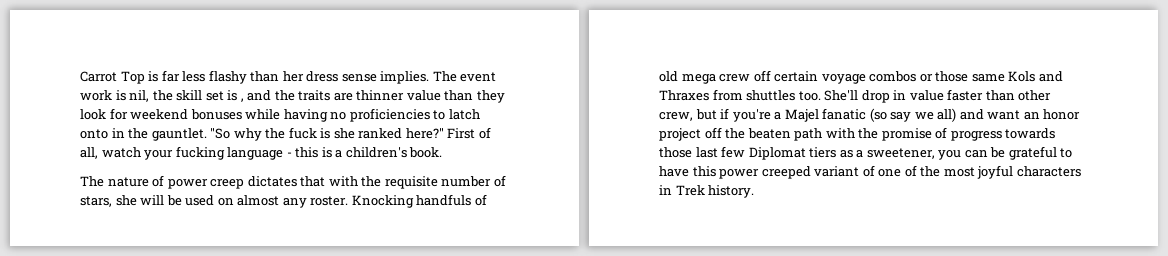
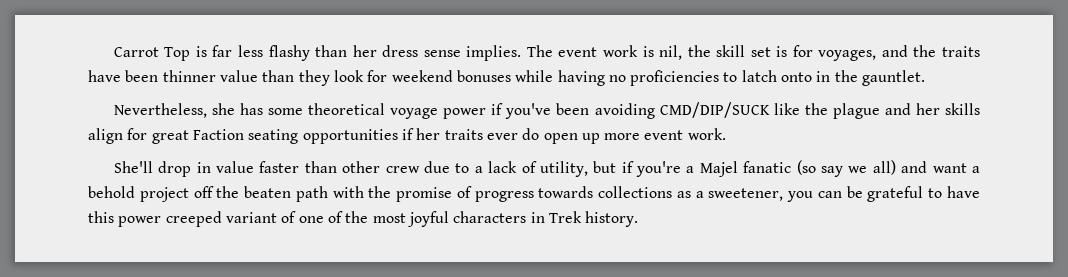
- The event work is nil, the skill set is , and the traits are thinner value than they look for weekend bonuses while having no proficiencies to latch onto in the gauntlet. "So why the fuck is she ranked here?" First of all, watch your fucking language - this is a children's book.
- The nature of power creep dictates that with the requisite number of stars, she will be used on almost any roster. Knocking handfuls of old mega crew off certain voyage combos or those same Kols and Thraxes from shuttles too. She'll drop in value faster than other crew, but if you're a Majel fanatic (so say we all) and want an honor project off the beaten path with the promise of progress towards those last few Diplomat tiers as a sweetener, you can be grateful to have this power creeped variant of one of the most joyful characters in Trek history.
+ The event work is nil, the skill set is for voyages, and the traits have been thinner value than they look for weekend bonuses while having no proficiencies to latch onto in the gauntlet.
+ Nevertheless, she has some theoretical voyage power if you've been avoiding CMD/DIP/SUCK like the plague and her skills align for great Faction seating opportunities if her traits ever do open up more event work.
+ She'll drop in value faster than other crew due to a lack of utility, but if you're a Majel fanatic (so say we all) and want a behold project off the beaten path with the promise of progress towards collections as a sweetener, you can be grateful to have this power creeped variant of one of the most joyful characters in Trek history.

